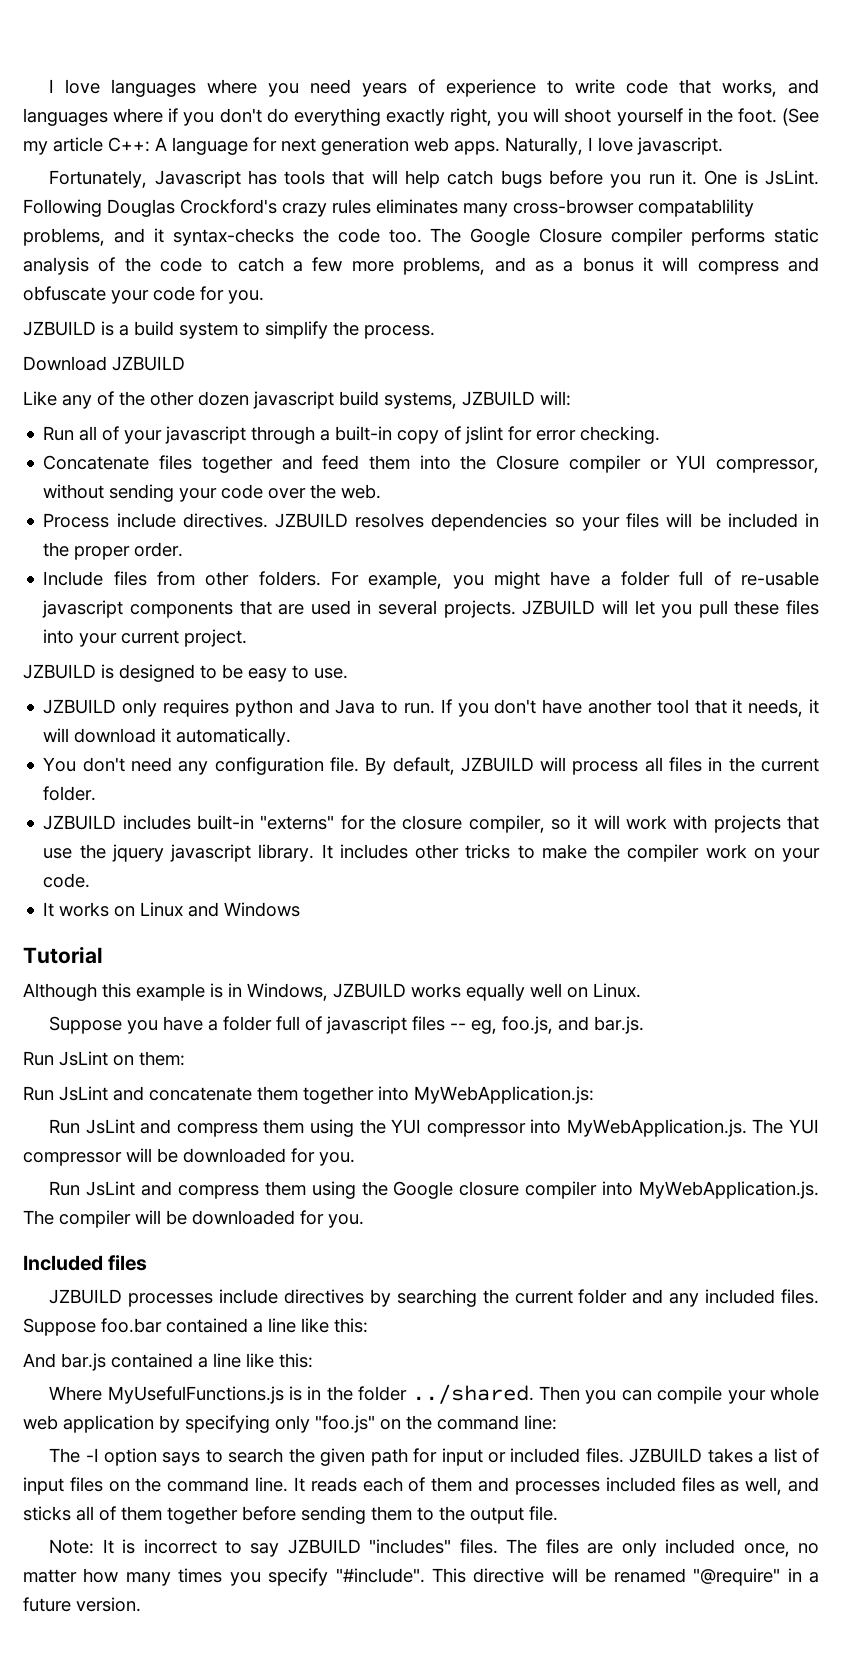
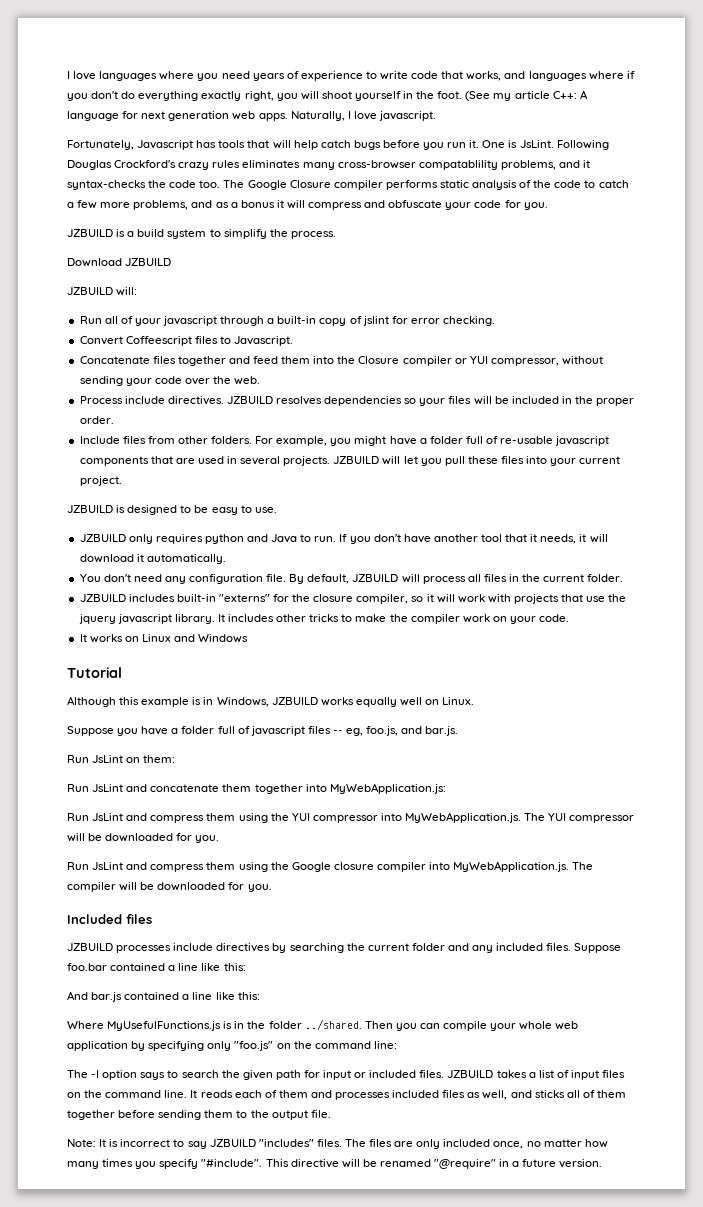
- Like any of the other dozen javascript build systems, JZBUILD will:
+ JZBUILD will:
+ Convert Coffeescript files to Javascript.

